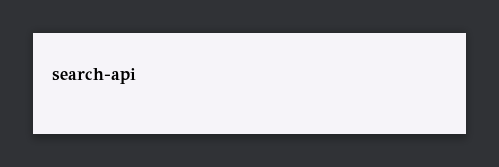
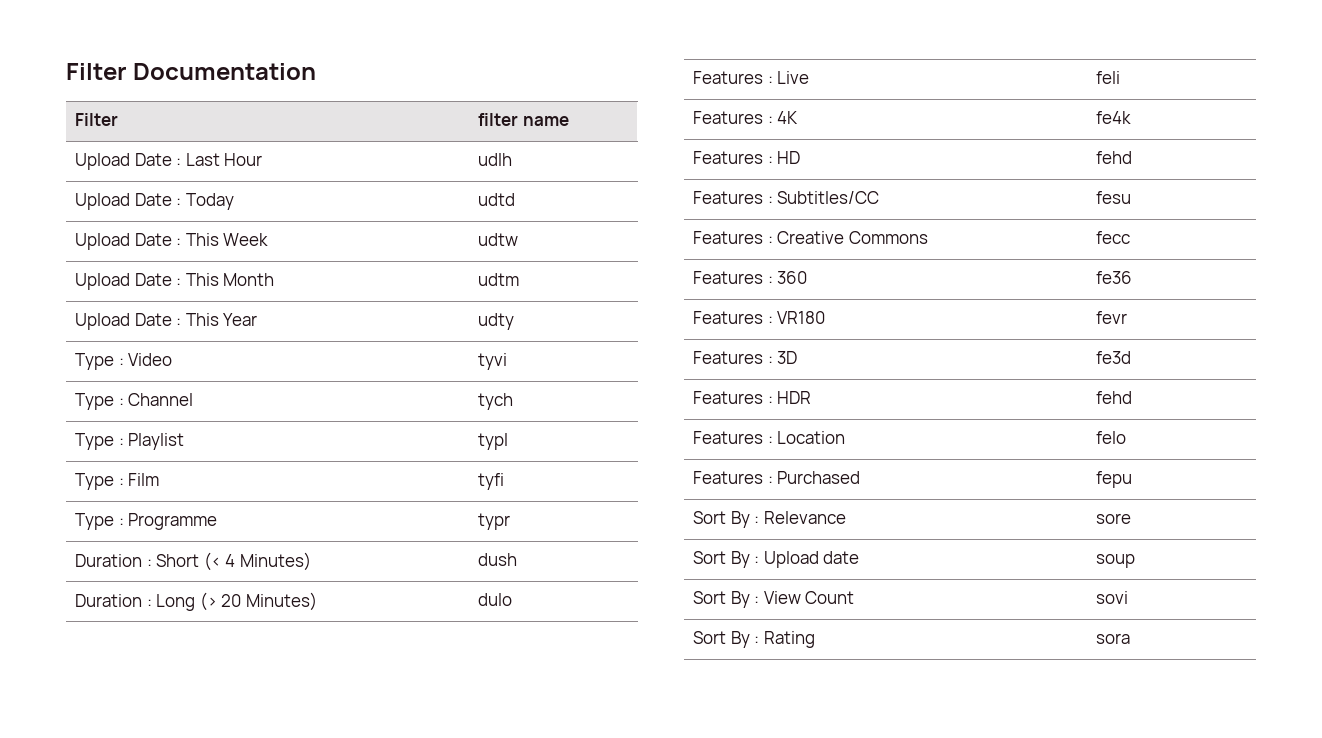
- search-api
+ Filter Documentation
+ Filter | filter name
+ Upload Date : Last Hour | udlh
+ Upload Date : Today | udtd
+ Upload Date : This Week | udtw
+ Upload Date : This Month | udtm
+ Upload Date : This Year | udty
+ Type : Video | tyvi
+ Type : Channel | tych
+ Type : Playlist | typl
+ Type : Film | tyfi
+ Type : Programme | typr
+ Duration : Short (< 4 Minutes) | dush
+ Duration : Long (> 20 Minutes) | dulo
+ Features : Live | feli
+ Features : 4K | fe4k
+ Features : HD | fehd
+ Features : Subtitles/CC | fesu
+ Features : Creative Commons | fecc
+ Features : 360 | fe36
+ Features : VR180 | fevr
+ Features : 3D | fe3d
+ Features : HDR | fehd
+ Features : Location | felo
+ Features : Purchased | fepu
+ Sort By : Relevance | sore
+ Sort By : Upload date | soup
+ Sort By : View Count | sovi
+ Sort By : Rating | sora

